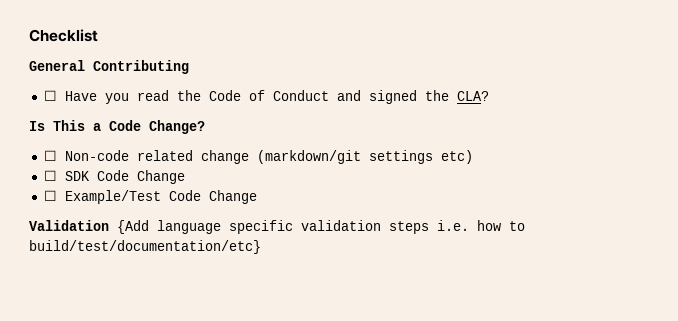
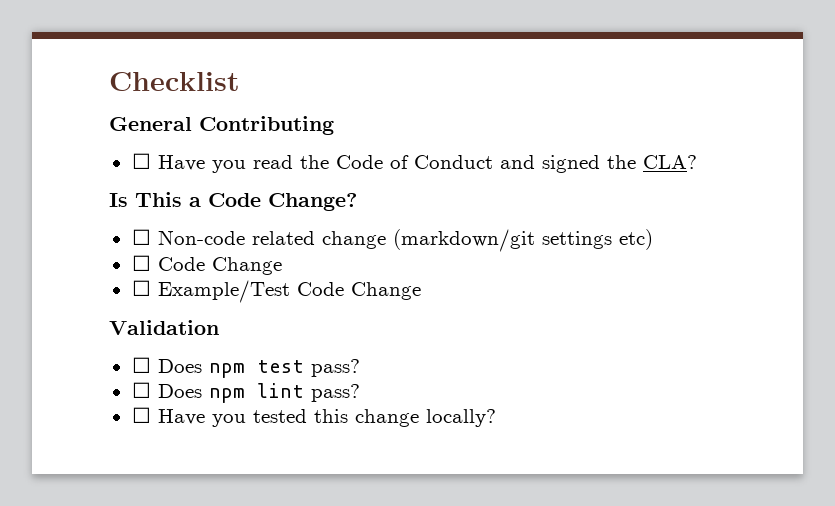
- ☐ SDK Code Change
+ ☐ Code Change
- Validation {Add language specific validation steps i.e. how to build/test/documentation/etc}
+ Validation
+ ☐ Does npm test pass?
+ ☐ Does npm lint pass?
+ ☐ Have you tested this change locally?

